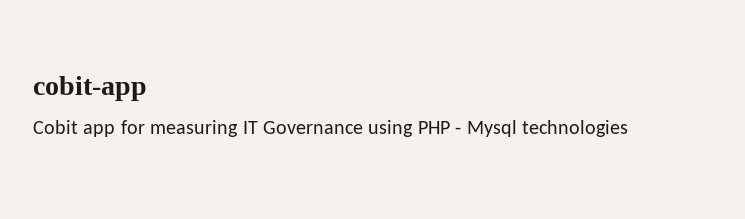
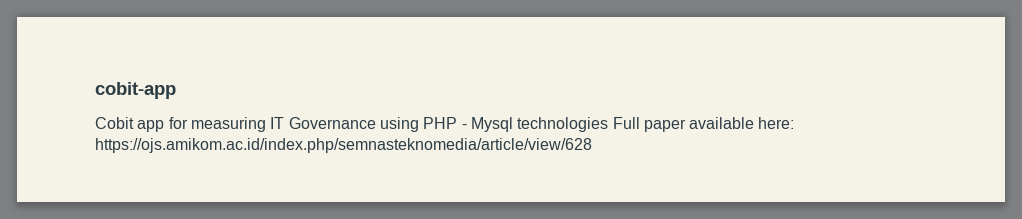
- Cobit app for measuring IT Governance using PHP - Mysql technologies
+ Cobit app for measuring IT Governance using PHP - Mysql technologies Full paper available here: https://ojs.amikom.ac.id/index.php/semnasteknomedia/article/view/628

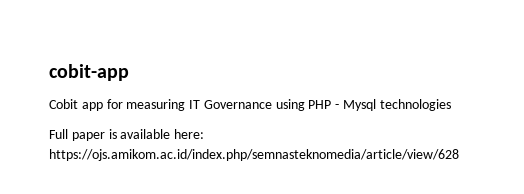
- Cobit app for measuring IT Governance using PHP - Mysql technologies Full paper available here: https://ojs.amikom.ac.id/index.php/semnasteknomedia/article/view/628
+ Cobit app for measuring IT Governance using PHP - Mysql technologies
+ Full paper is available here: https://ojs.amikom.ac.id/index.php/semnasteknomedia/article/view/628

